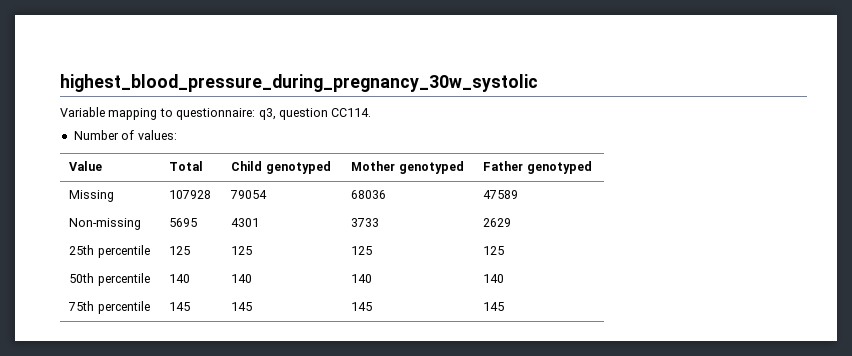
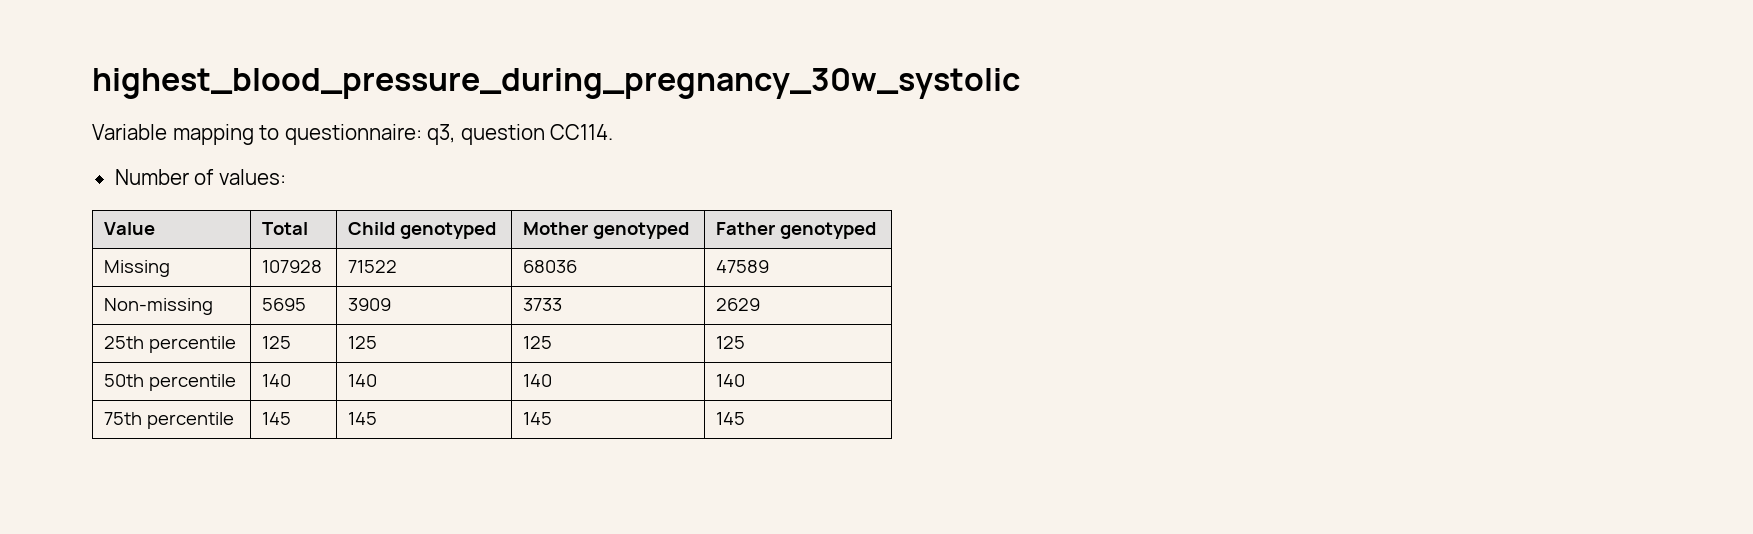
- Missing | 107928 | 79054 | 68036 | 47589
+ Missing | 107928 | 71522 | 68036 | 47589
- Non-missing | 5695 | 4301 | 3733 | 2629
+ Non-missing | 5695 | 3909 | 3733 | 2629

